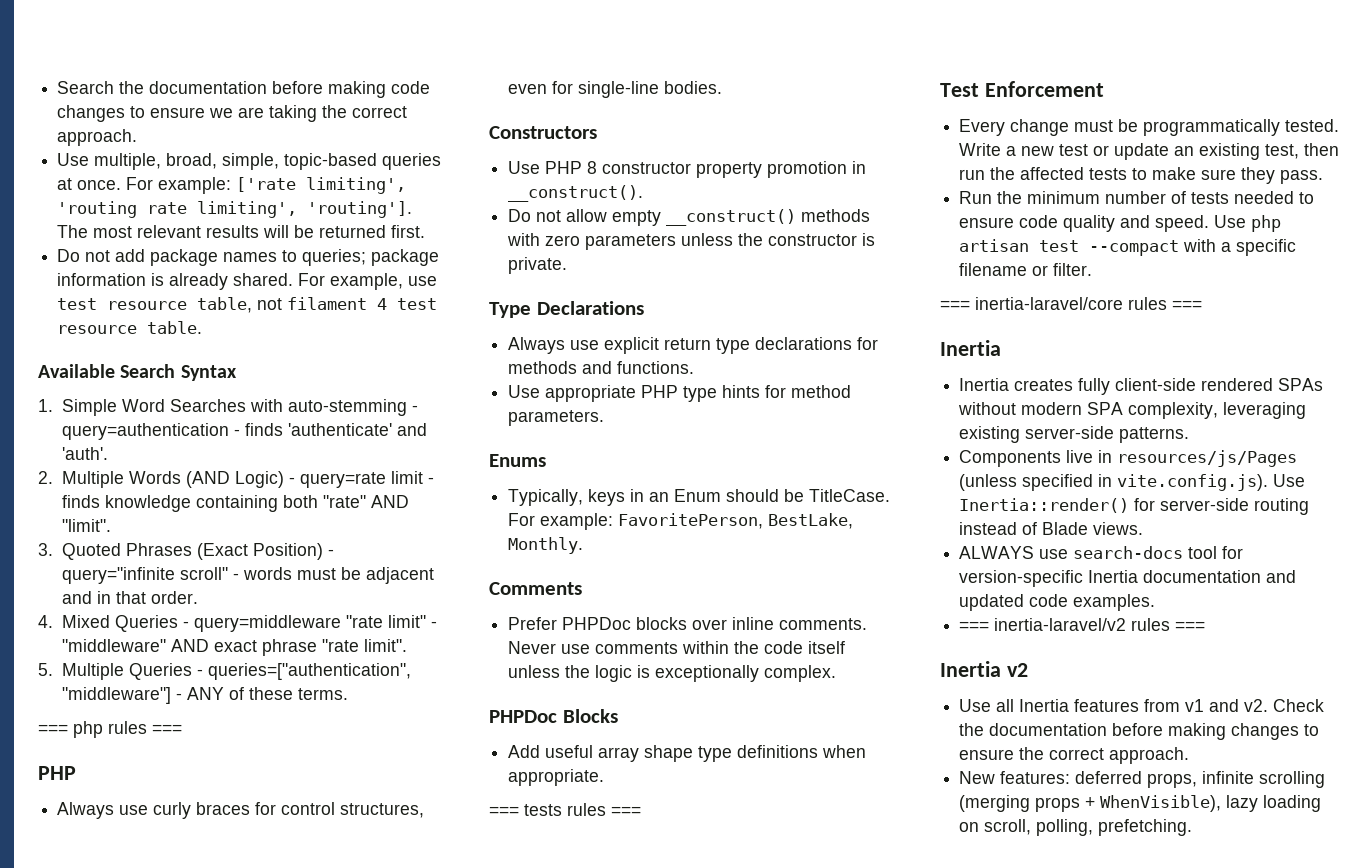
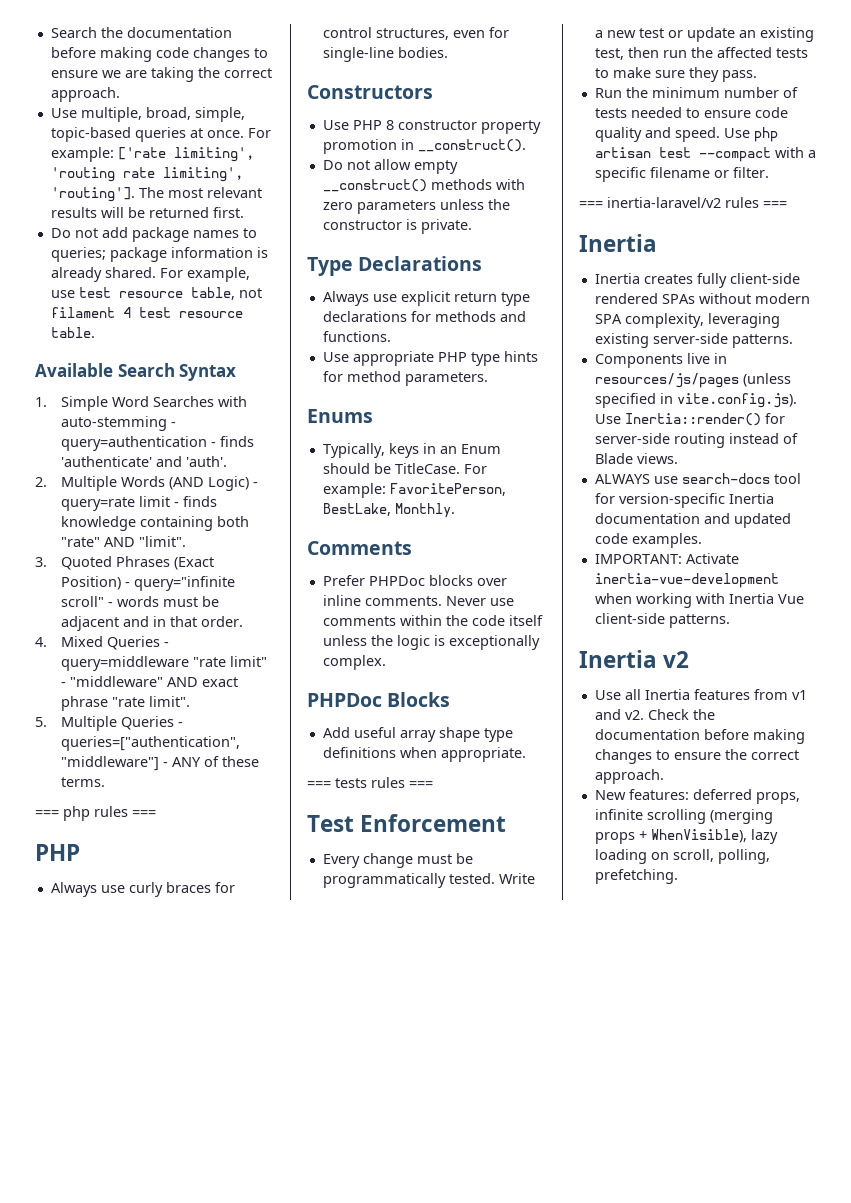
- === inertia-laravel/core rules ===
+ === inertia-laravel/v2 rules ===
- Components live in resources/js/Pages (unless specified in vite.config.js). Use Inertia::render() for server-side routing instead of Blade views.
+ Components live in resources/js/pages (unless specified in vite.config.js). Use Inertia::render() for server-side routing instead of Blade views.
- === inertia-laravel/v2 rules ===
+ IMPORTANT: Activate inertia-vue-development when working with Inertia Vue client-side patterns.

